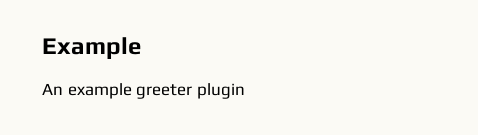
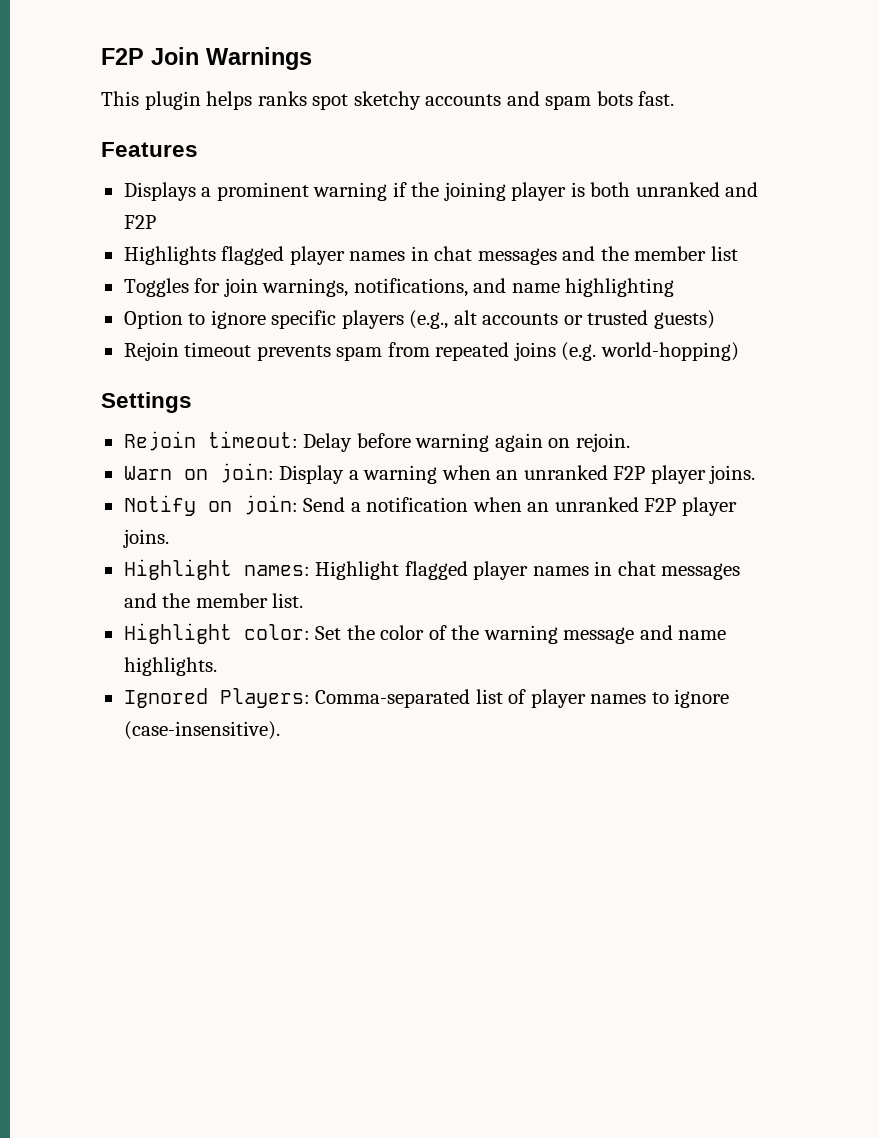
- Example
- An example greeter plugin
+ F2P Join Warnings
+ This plugin helps ranks spot sketchy accounts and spam bots fast.
+ Features
+ Displays a prominent warning if the joining player is both unranked and F2P
+ Highlights flagged player names in chat messages and the member list
+ Toggles for join warnings, notifications, and name highlighting
+ Option to ignore specific players (e.g., alt accounts or trusted guests)
+ Rejoin timeout prevents spam from repeated joins (e.g. world-hopping)
+ Settings
+ Rejoin timeout: Delay before warning again on rejoin.
+ Warn on join: Display a warning when an unranked F2P player joins.
+ Notify on join: Send a notification when an unranked F2P player joins.
+ Highlight names: Highlight flagged player names in chat messages and the member list.
+ Highlight color: Set the color of the warning message and name highlights.
+ Ignored Players: Comma-separated list of player names to ignore (case-insensitive).

